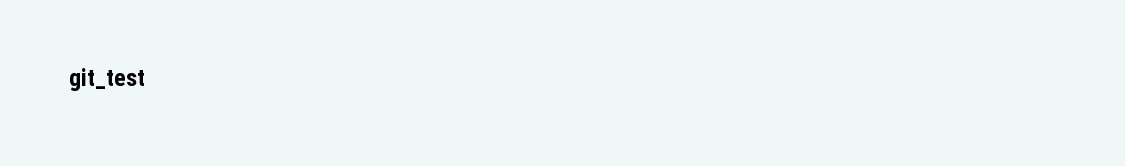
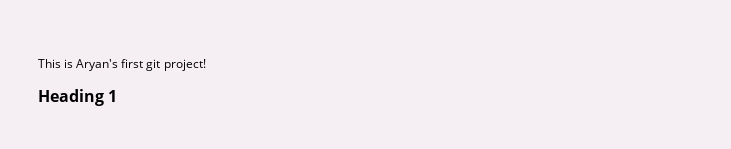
- git_test
+ This is Aryan's first git project!
+ Heading 1

